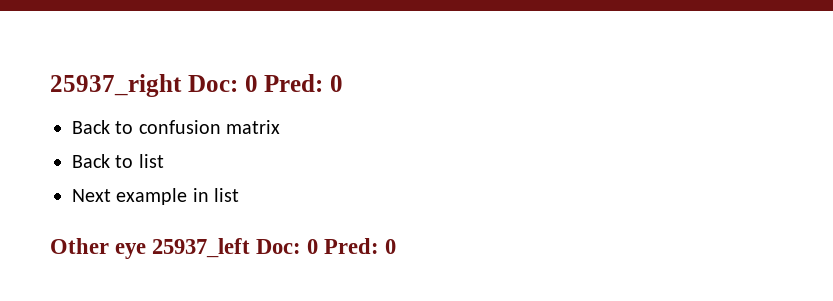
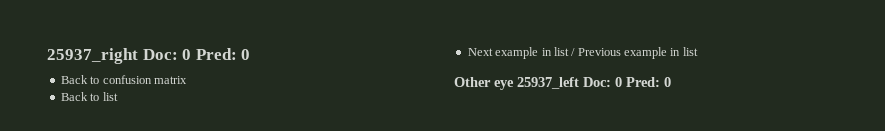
- Next example in list
+ Next example in list / Previous example in list

